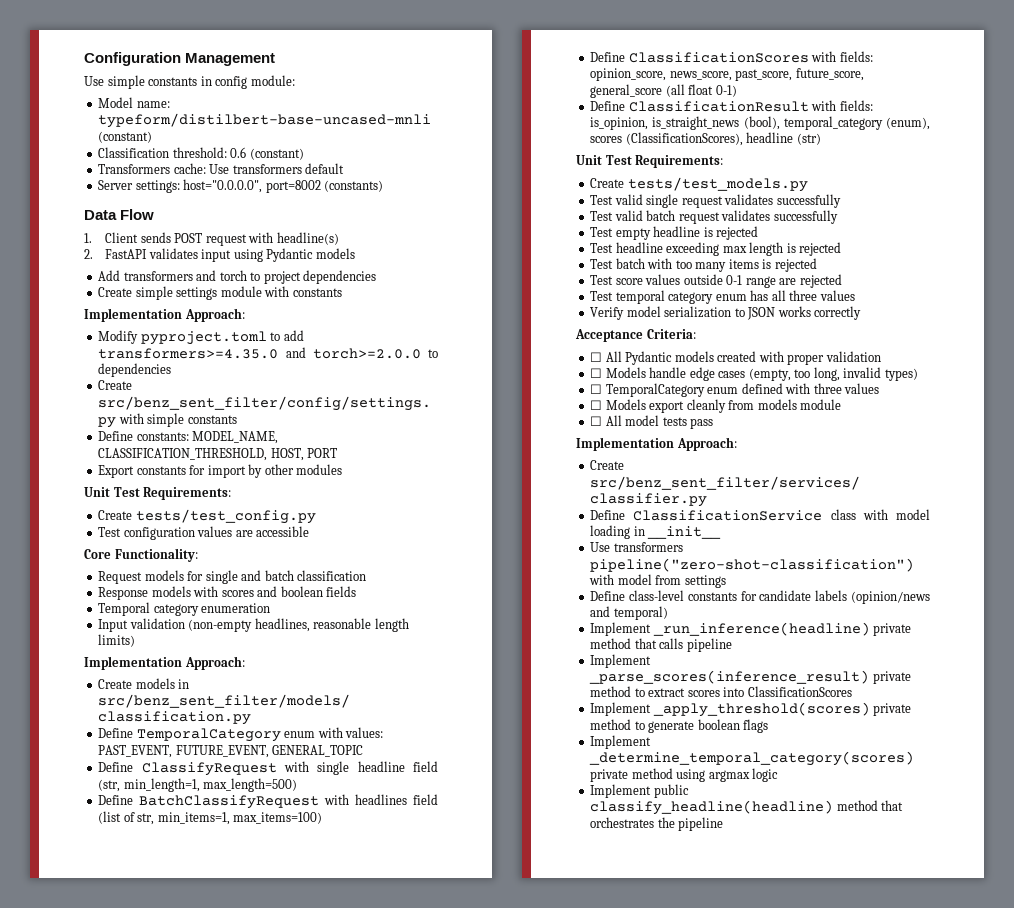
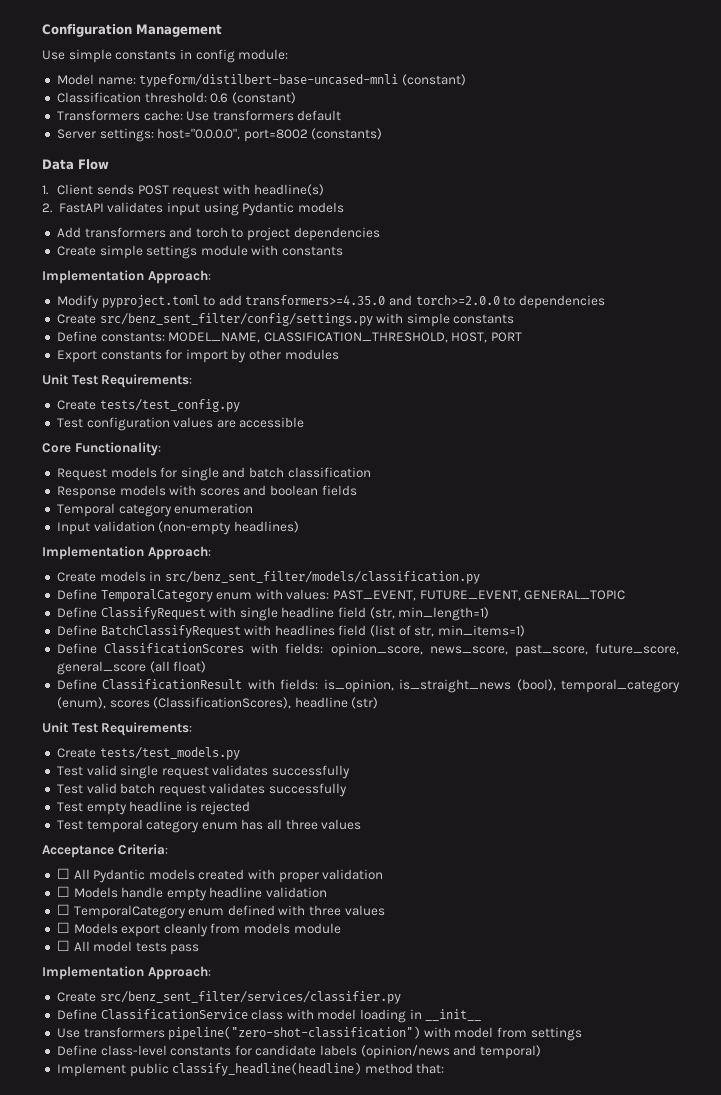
- Input validation (non-empty headlines, reasonable length limits)
+ Input validation (non-empty headlines)
- Define ClassifyRequest with single headline field (str, min_length=1, max_length=500)
+ Define ClassifyRequest with single headline field (str, min_length=1)
- Define BatchClassifyRequest with headlines field (list of str, min_items=1, max_items=100)
+ Define BatchClassifyRequest with headlines field (list of str, min_items=1)
- Define ClassificationScores with fields: opinion_score, news_score, past_score, future_score, general_score (all float 0-1)
+ Define ClassificationScores with fields: opinion_score, news_score, past_score, future_score, general_score (all float)
- Test headline exceeding max length is rejected
- Test batch with too many items is rejected
- Test score values outside 0-1 range are rejected
- Verify model serialization to JSON works correctly
- ☐ Models handle edge cases (empty, too long, invalid types)
+ ☐ Models handle empty headline validation
- Implement _run_inference(headline) private method that calls pipeline
- Implement _parse_scores(inference_result) private method to extract scores into ClassificationScores
- Implement _apply_threshold(scores) private method to generate boolean flags
- Implement _determine_temporal_category(scores) private method using argmax logic
- Implement public classify_headline(headline) method that orchestrates the pipeline
+ Implement public classify_headline(headline) method that:

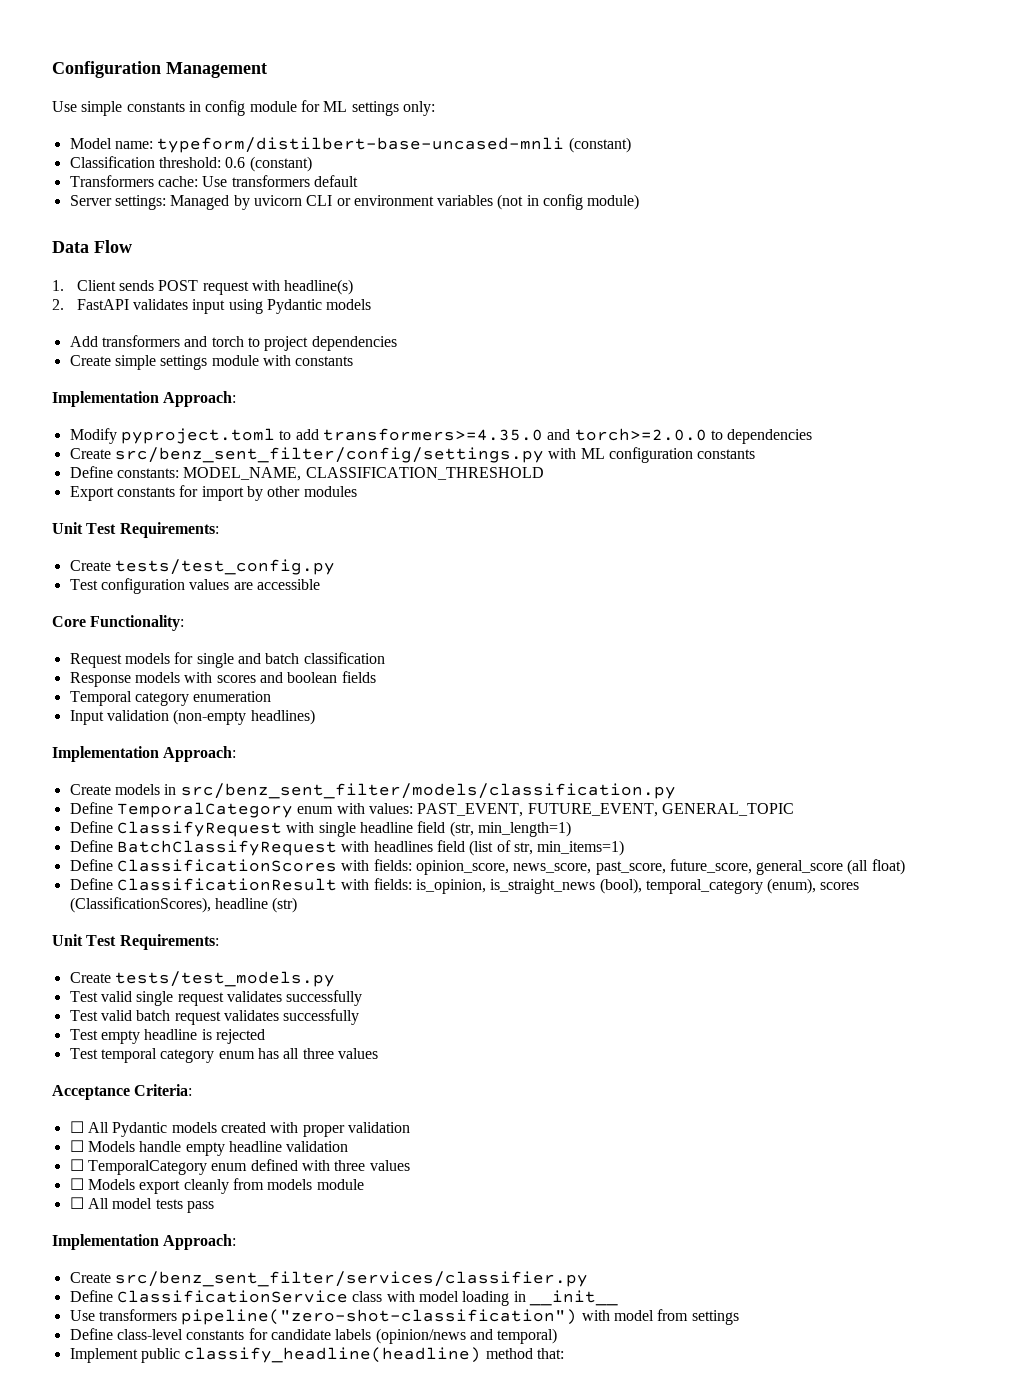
- Use simple constants in config module:
+ Use simple constants in config module for ML settings only:
- Server settings: host="0.0.0.0", port=8002 (constants)
+ Server settings: Managed by uvicorn CLI or environment variables (not in config module)
- Create src/benz_sent_filter/config/settings.py with simple constants
+ Create src/benz_sent_filter/config/settings.py with ML configuration constants
- Define constants: MODEL_NAME, CLASSIFICATION_THRESHOLD, HOST, PORT
+ Define constants: MODEL_NAME, CLASSIFICATION_THRESHOLD

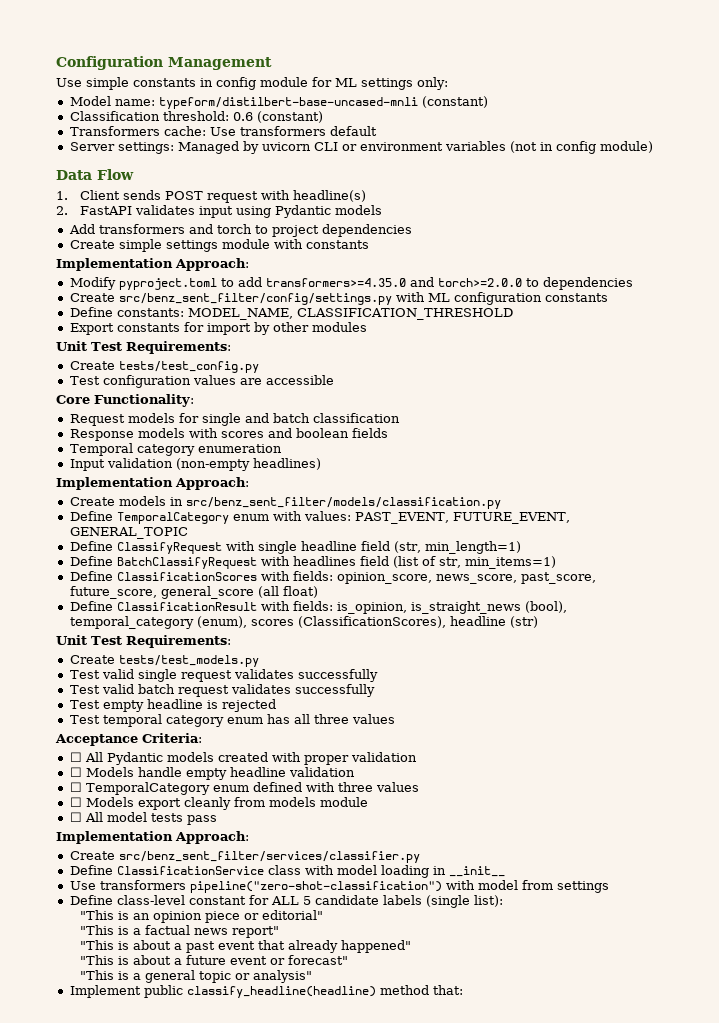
- Define class-level constants for candidate labels (opinion/news and temporal)
+ Define class-level constant for ALL 5 candidate labels (single list):
+ "This is an opinion piece or editorial"
+ "This is a factual news report"
+ "This is about a past event that already happened"
+ "This is about a future event or forecast"
+ "This is a general topic or analysis"

